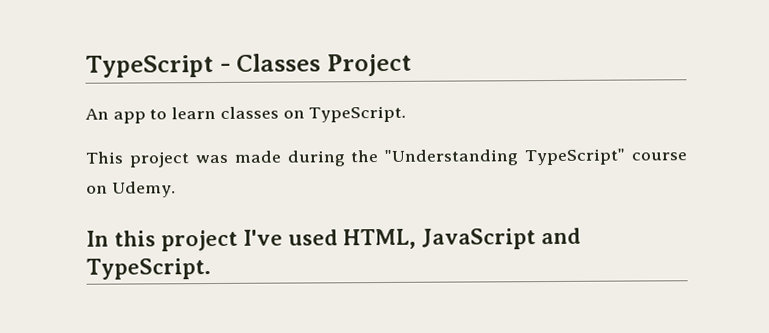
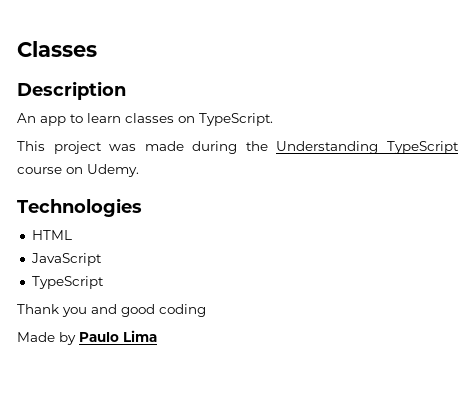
- TypeScript - Classes Project
+ Classes
+ Description
- This project was made during the "Understanding TypeScript" course on Udemy.
+ This project was made during the Understanding TypeScript course on Udemy.
- In this project I've used HTML, JavaScript and TypeScript.
+ Technologies
+ HTML
+ JavaScript
+ TypeScript
+ Thank you and good coding
+ Made by Paulo Lima

